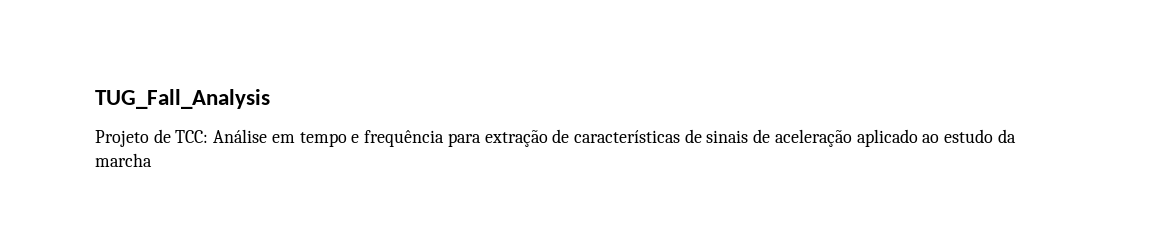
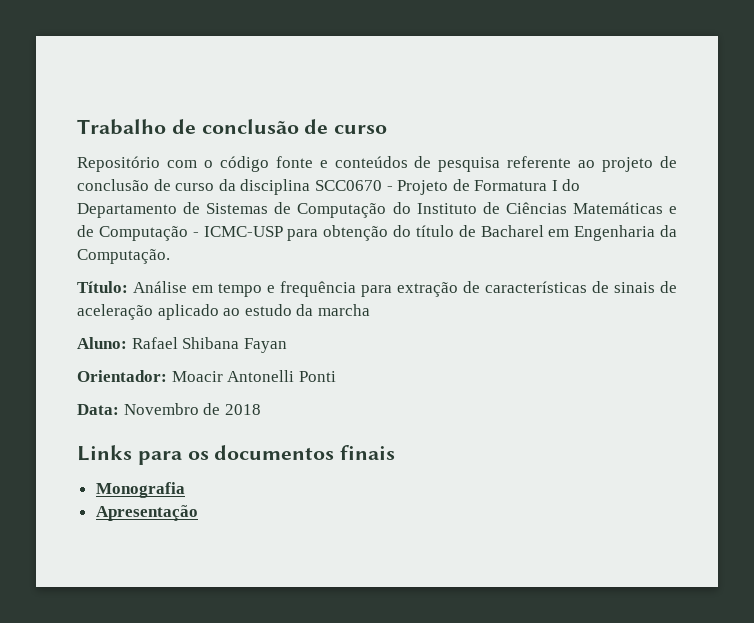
- TUG_Fall_Analysis
- Projeto de TCC: Análise em tempo e frequência para extração de características de sinais de aceleração aplicado ao estudo da marcha
+ Trabalho de conclusão de curso
+ Repositório com o código fonte e conteúdos de pesquisa referente ao projeto de conclusão de curso da disciplina SCC0670 - Projeto de Formatura I do Departamento de Sistemas de Computação do Instituto de Ciências Matemáticas e de Computação - ICMC-USP para obtenção do título de Bacharel em Engenharia da Computação.
+ Título: Análise em tempo e frequência para extração de características de sinais de aceleração aplicado ao estudo da marcha
+ Aluno: Rafael Shibana Fayan
+ Orientador: Moacir Antonelli Ponti
+ Data: Novembro de 2018
+ Links para os documentos finais
+ Monografia
+ Apresentação

